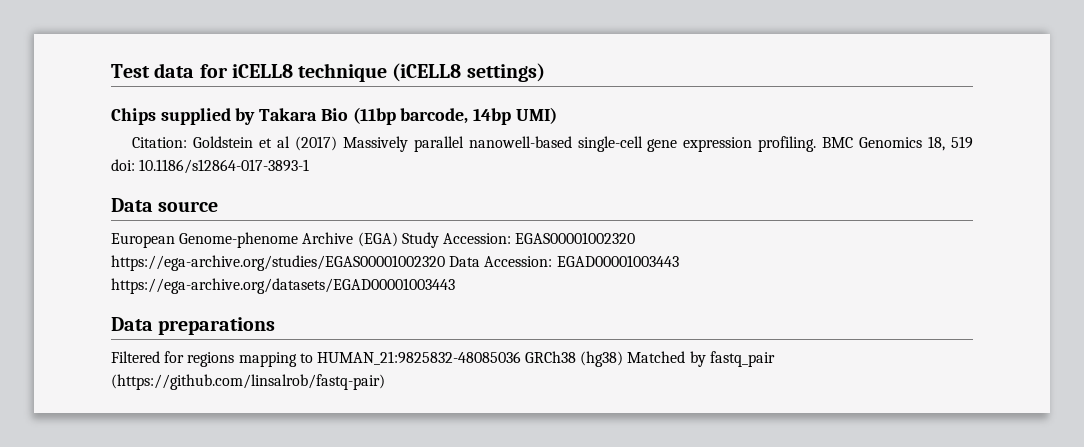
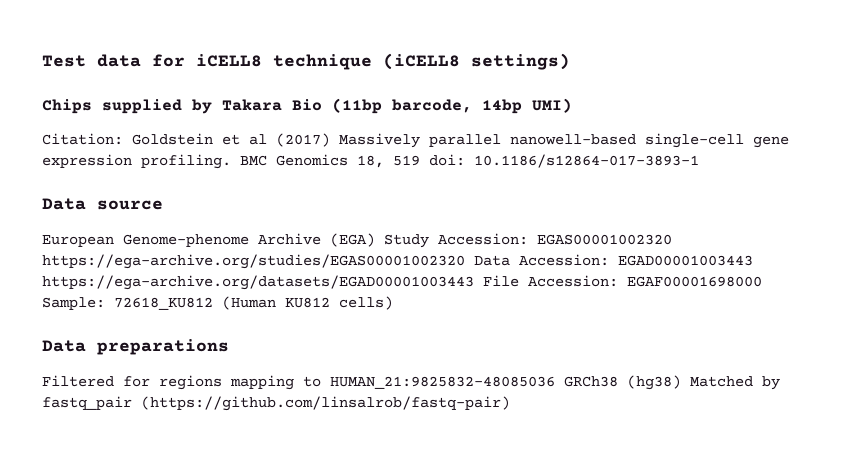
- European Genome-phenome Archive (EGA) Study Accession: EGAS00001002320 https://ega-archive.org/studies/EGAS00001002320 Data Accession: EGAD00001003443 https://ega-archive.org/datasets/EGAD00001003443
+ European Genome-phenome Archive (EGA) Study Accession: EGAS00001002320 https://ega-archive.org/studies/EGAS00001002320 Data Accession: EGAD00001003443 https://ega-archive.org/datasets/EGAD00001003443 File Accession: EGAF00001698000 Sample: 72618_KU812 (Human KU812 cells)

